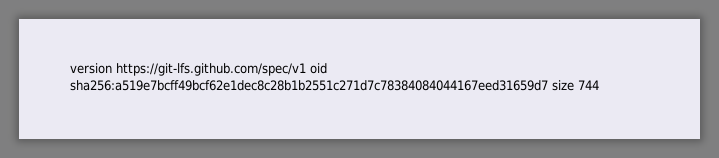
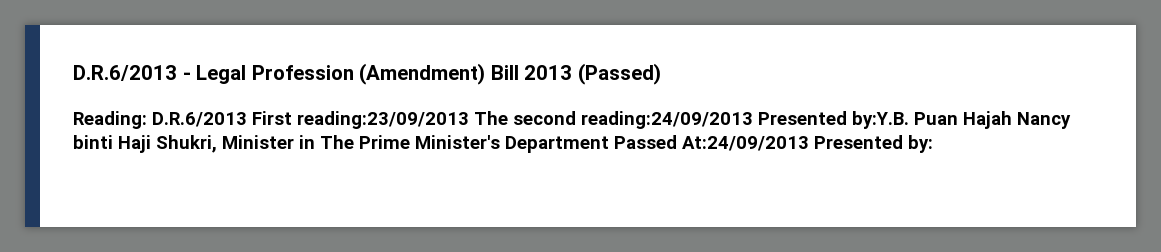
- version https://git-lfs.github.com/spec/v1 oid sha256:a519e7bcff49bcf62e1dec8c28b1b2551c271d7c78384084044167eed31659d7 size 744
+ D.R.6/2013 - Legal Profession (Amendment) Bill 2013 (Passed)
+ Reading: D.R.6/2013 First reading:23/09/2013 The second reading:24/09/2013 Presented by:Y.B. Puan Hajah Nancy binti Haji Shukri, Minister in The Prime Minister's Department Passed At:24/09/2013 Presented by:

